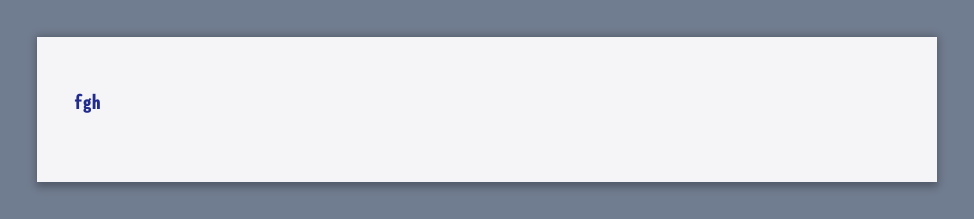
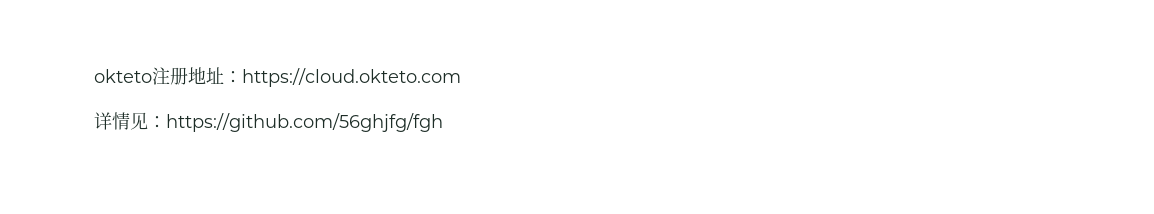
- fgh
+ okteto注册地址：https://cloud.okteto.com
+ 详情见：https://github.com/56ghjfg/fgh

